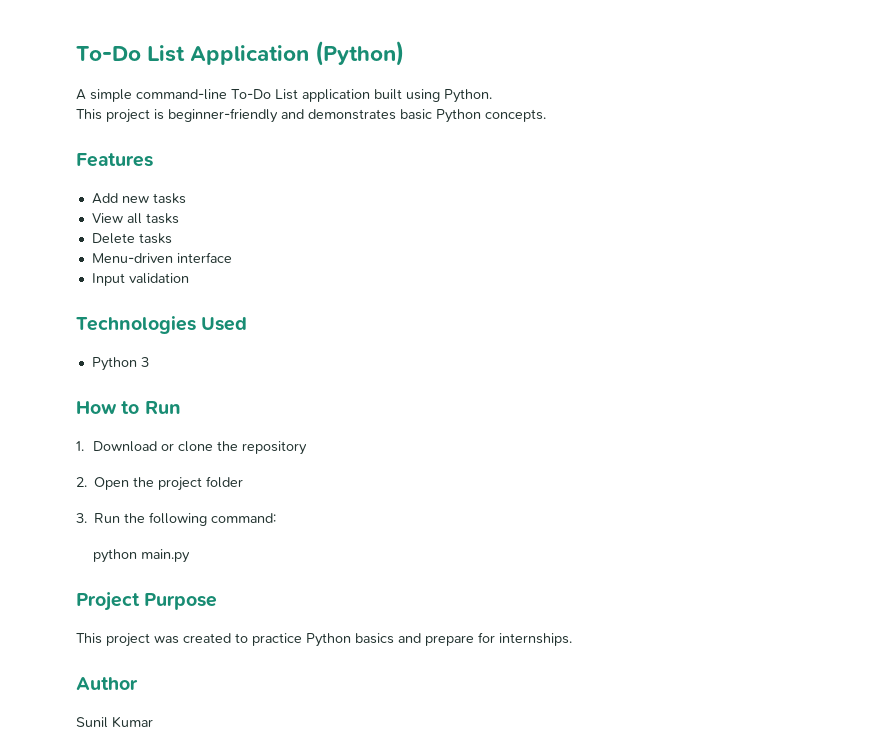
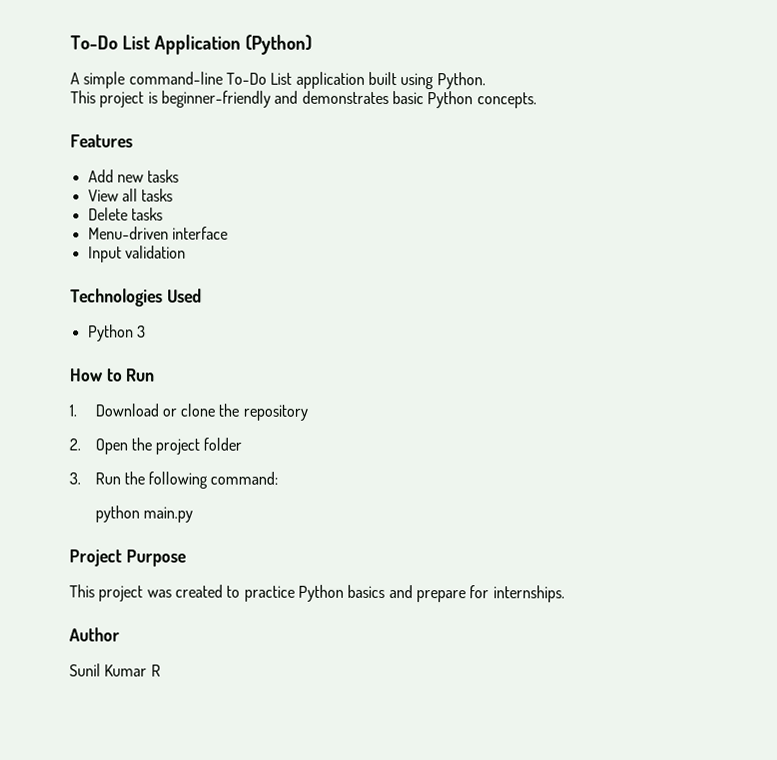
- Sunil Kumar
+ Sunil Kumar R

